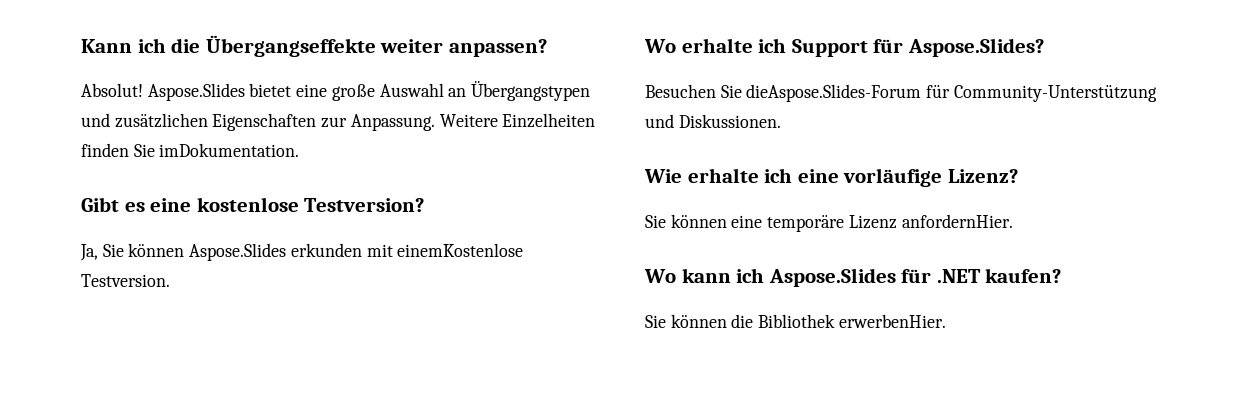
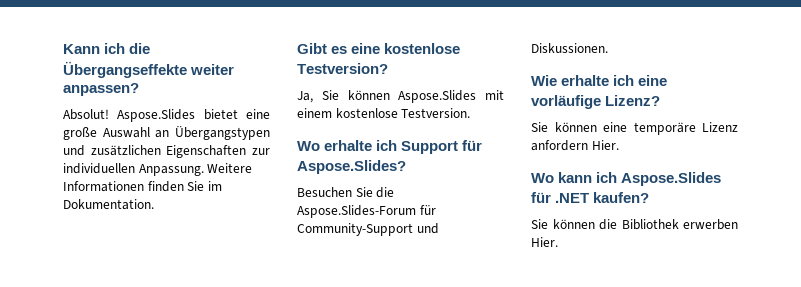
- Aspose.Slides bietet eine große Auswahl an Übergangstypen und zusätzlichen Eigenschaften zur Anpassung.
+ Aspose.Slides bietet eine große Auswahl an Übergangstypen und zusätzlichen Eigenschaften zur individuellen Anpassung.
- Weitere Einzelheiten finden Sie imDokumentation.
+ Weitere Informationen finden Sie im Dokumentation.
- Ja, Sie können Aspose.Slides erkunden mit einemKostenlose Testversion.
+ Ja, Sie können Aspose.Slides mit einem kostenlose Testversion.
- Besuchen Sie dieAspose.Slides-Forum für Community-Unterstützung und Diskussionen.
+ Besuchen Sie die Aspose.Slides-Forum für Community-Support und Diskussionen.
- Sie können eine temporäre Lizenz anfordernHier.
+ Sie können eine temporäre Lizenz anfordern Hier.
- Sie können die Bibliothek erwerbenHier.
+ Sie können die Bibliothek erwerben Hier.

